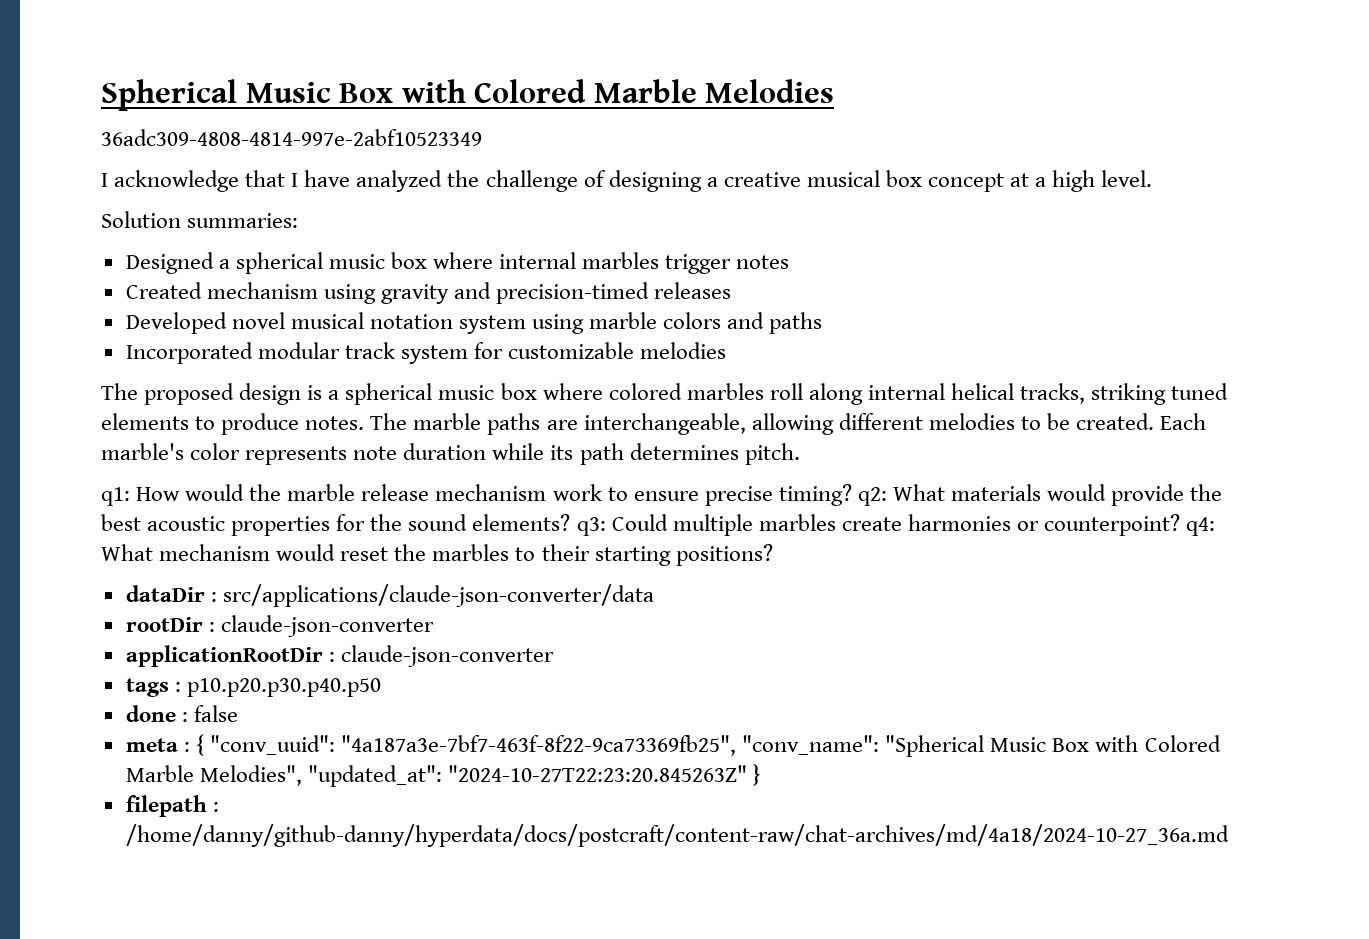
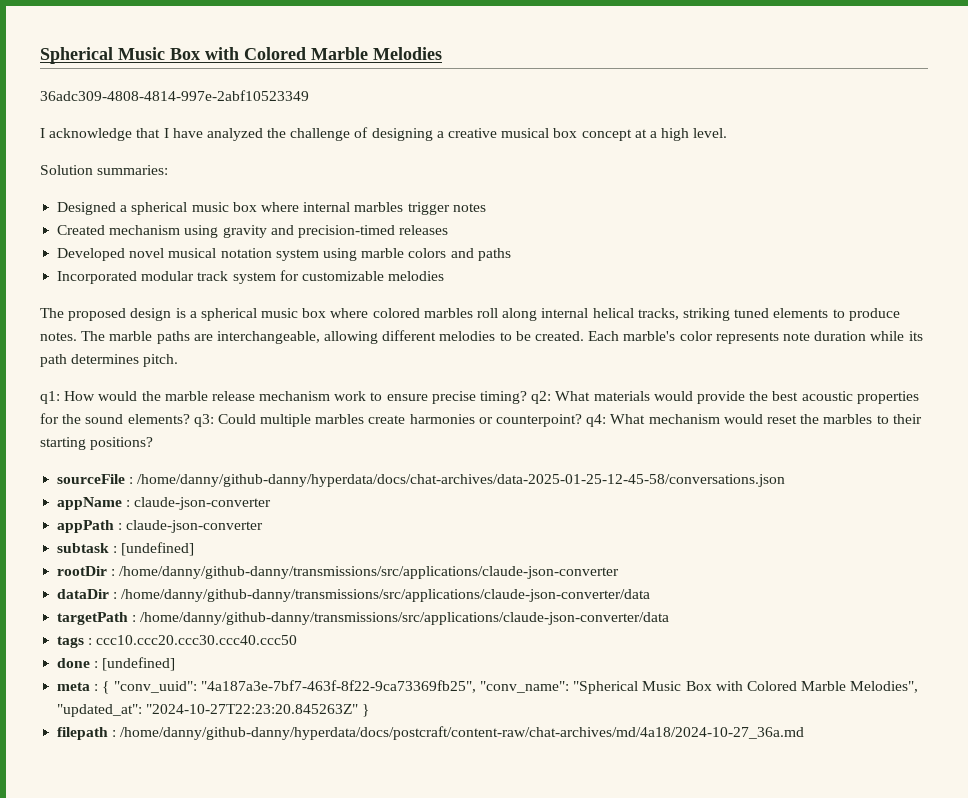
- dataDir : src/applications/claude-json-converter/data
- rootDir : claude-json-converter
- applicationRootDir : claude-json-converter
+ sourceFile : /home/danny/github-danny/hyperdata/docs/chat-archives/data-2025-01-25-12-45-58/conversations.json
+ appName : claude-json-converter
+ appPath : claude-json-converter
+ subtask : [undefined]
+ rootDir : /home/danny/github-danny/transmissions/src/applications/claude-json-converter
+ dataDir : /home/danny/github-danny/transmissions/src/applications/claude-json-converter/data
+ targetPath : /home/danny/github-danny/transmissions/src/applications/claude-json-converter/data
- tags : p10.p20.p30.p40.p50
+ tags : ccc10.ccc20.ccc30.ccc40.ccc50
- done : false
+ done : [undefined]

